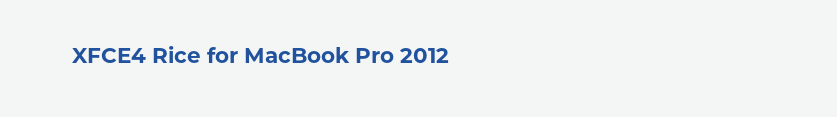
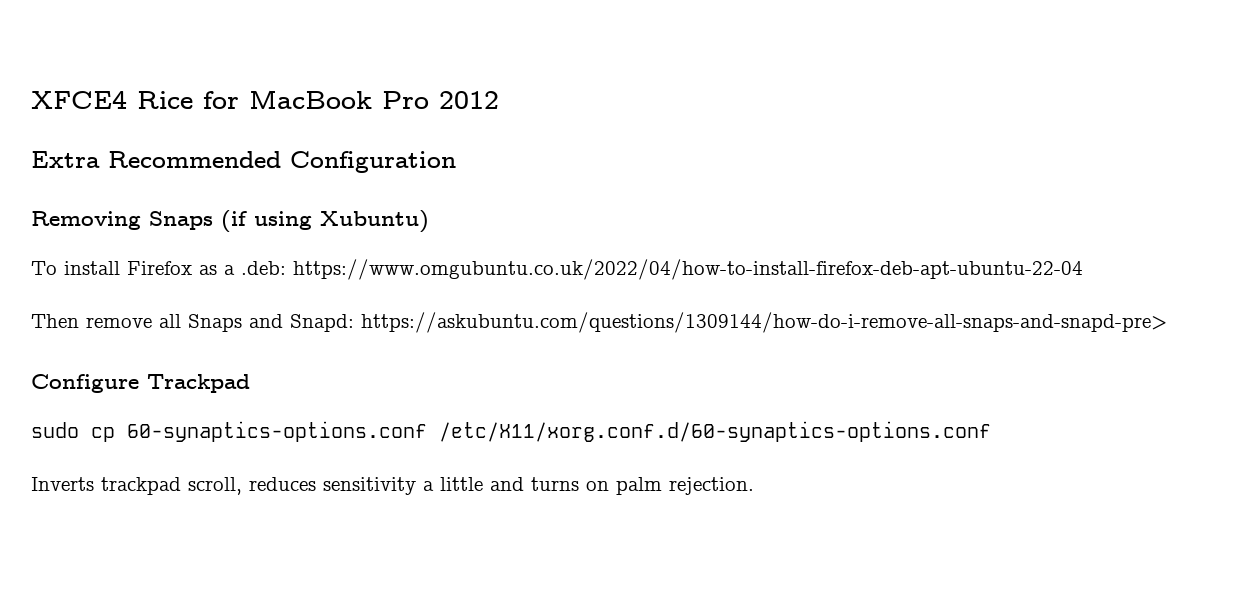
+ Extra Recommended Configuration
+ Removing Snaps (if using Xubuntu)
+ To install Firefox as a .deb: https://www.omgubuntu.co.uk/2022/04/how-to-install-firefox-deb-apt-ubuntu-22-04
+ Then remove all Snaps and Snapd: https://askubuntu.com/questions/1309144/how-do-i-remove-all-snaps-and-snapd-pre>
+ Configure Trackpad
+ sudo cp 60-synaptics-options.conf /etc/X11/xorg.conf.d/60-synaptics-options.conf
+ Inverts trackpad scroll, reduces sensitivity a little and turns on palm rejection.

